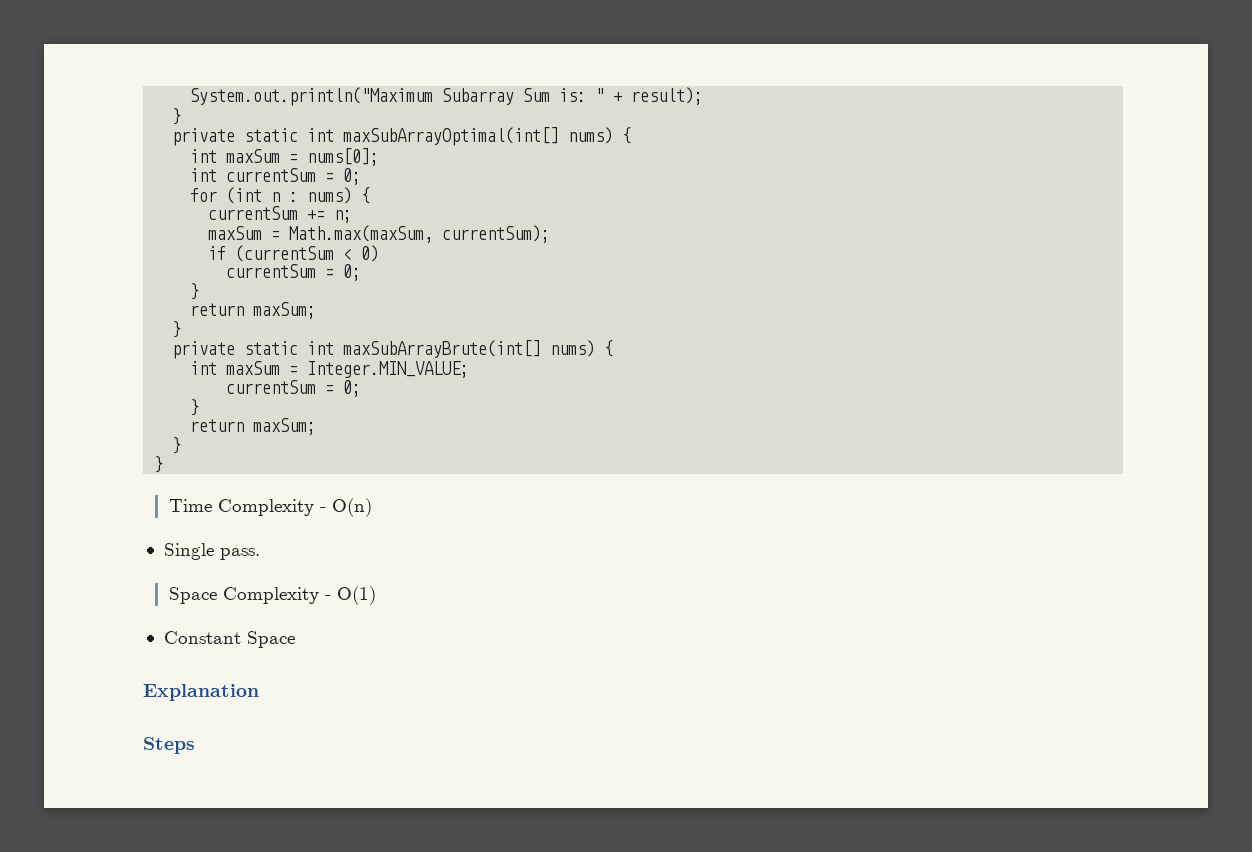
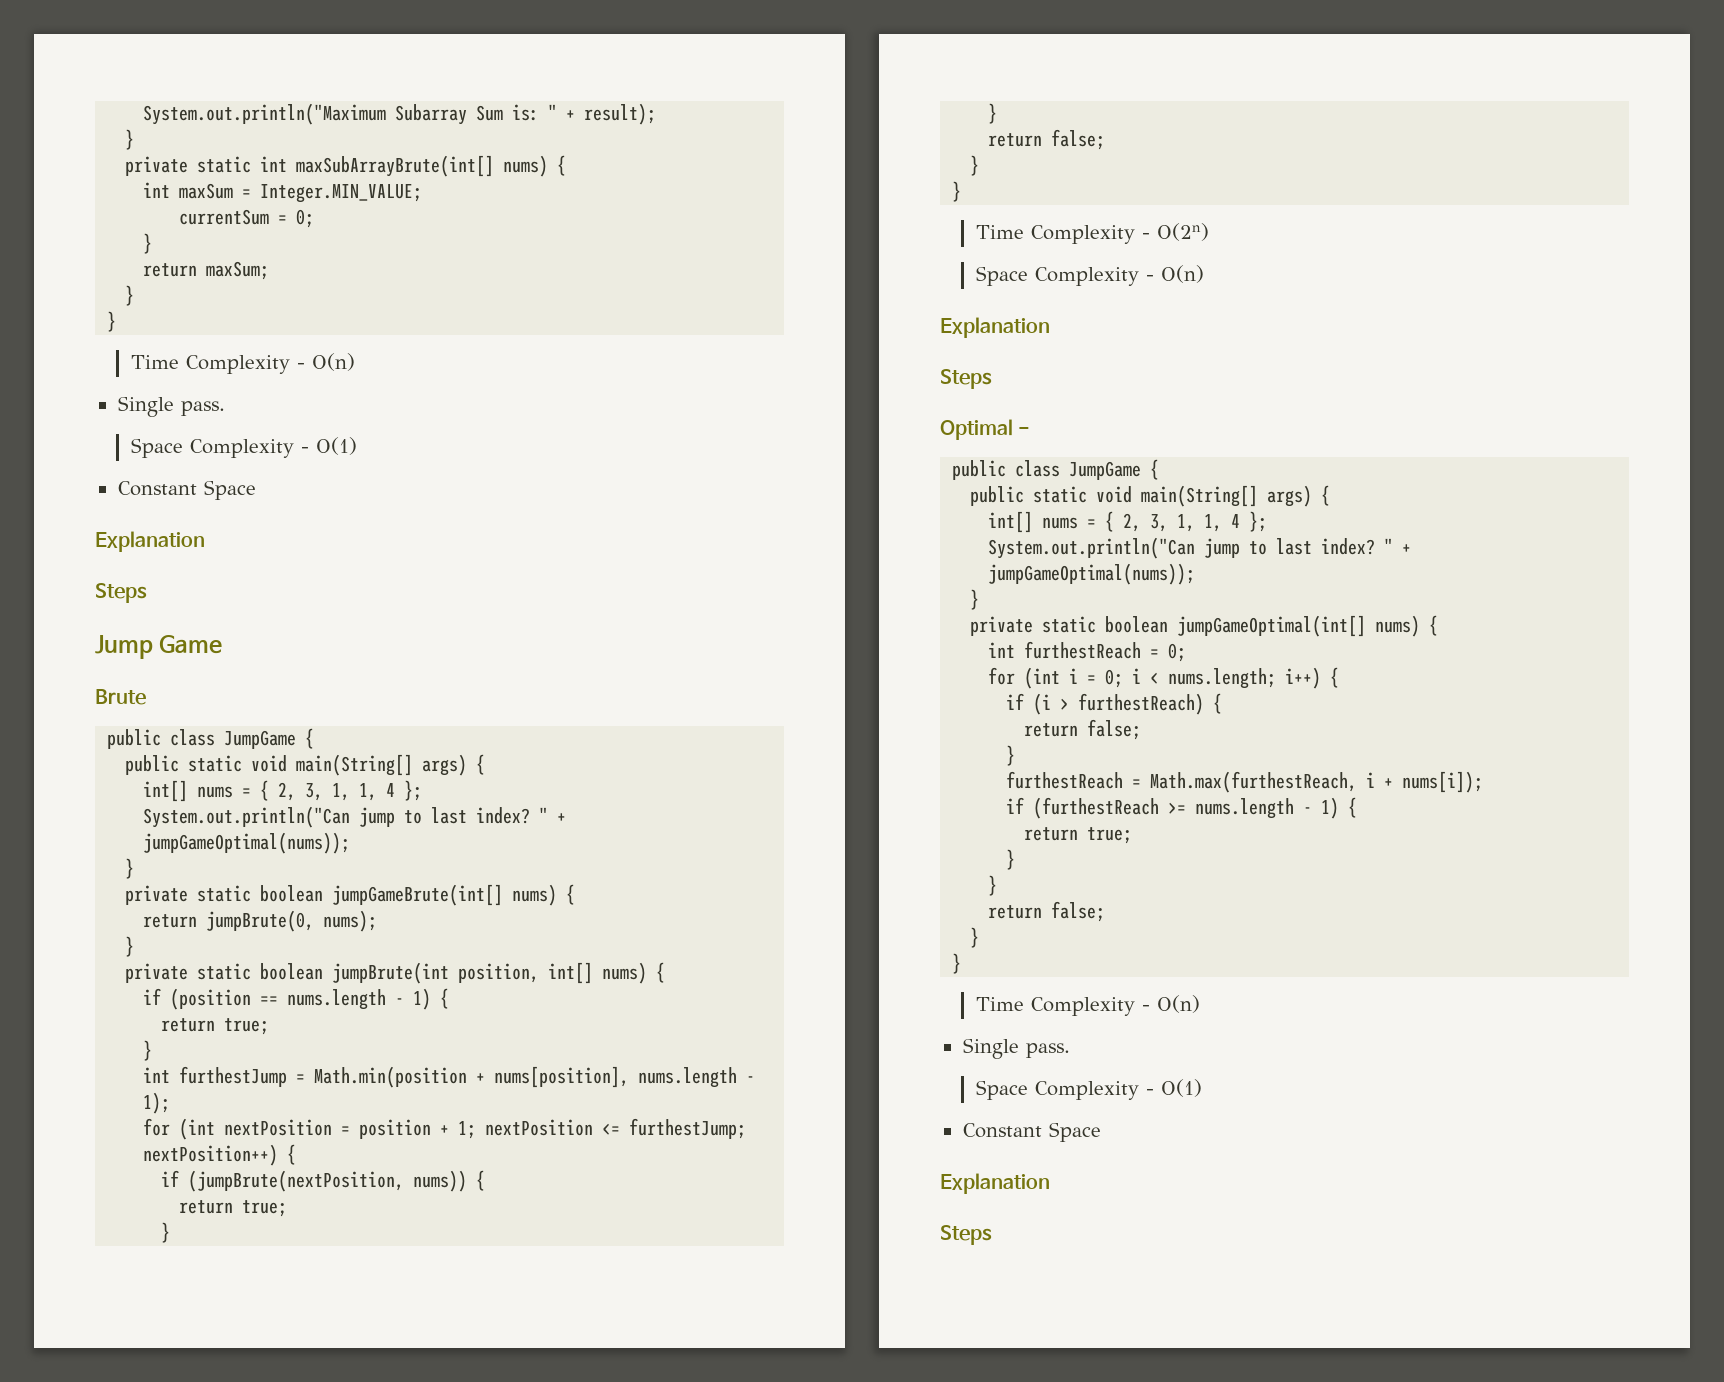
- private static int maxSubArrayOptimal(int[] nums) {
- int maxSum = nums[0];
- int currentSum = 0;
- for (int n : nums) {
- currentSum += n;
- maxSum = Math.max(maxSum, currentSum);
- if (currentSum < 0)
- currentSum = 0;
- }
- return maxSum;
- }
+ Jump Game
+ Brute
+ public class JumpGame {
+ public static void main(String[] args) {
+ int[] nums = { 2, 3, 1, 1, 4 };
+ System.out.println("Can jump to last index? " + jumpGameOptimal(nums));
+ }
+ private static boolean jumpGameBrute(int[] nums) {
+ return jumpBrute(0, nums);
+ }
+ private static boolean jumpBrute(int position, int[] nums) {
+ if (position == nums.length - 1) {
+ return true;
+ }
+ int furthestJump = Math.min(position + nums[position], nums.length - 1);
+ for (int nextPosition = position + 1; nextPosition <= furthestJump; nextPosition++) {
+ if (jumpBrute(nextPosition, nums)) {
+ return true;
+ }
+ }
+ return false;
+ }
+ }
+ Time Complexity - O(2n)
+ Space Complexity - O(n)
+ Explanation
+ Steps
+ Optimal -
+ public class JumpGame {
+ public static void main(String[] args) {
+ int[] nums = { 2, 3, 1, 1, 4 };
+ System.out.println("Can jump to last index? " + jumpGameOptimal(nums));
+ }
+ private static boolean jumpGameOptimal(int[] nums) {
+ int furthestReach = 0;
+ for (int i = 0; i < nums.length; i++) {
+ if (i > furthestReach) {
+ return false;
+ }
+ furthestReach = Math.max(furthestReach, i + nums[i]);
+ if (furthestReach >= nums.length - 1) {
+ return true;
+ }
+ }
+ return false;
+ }
+ }
+ Time Complexity - O(n)
+ Single pass.
+ Space Complexity - O(1)
+ Constant Space
+ Explanation
+ Steps

